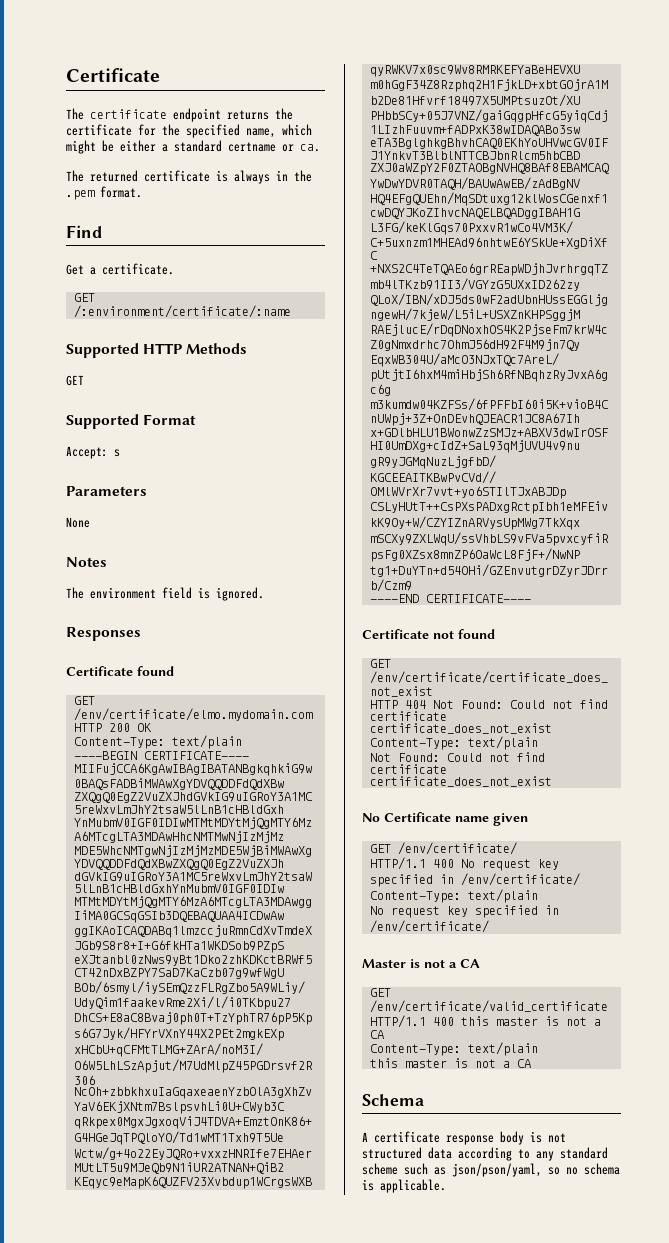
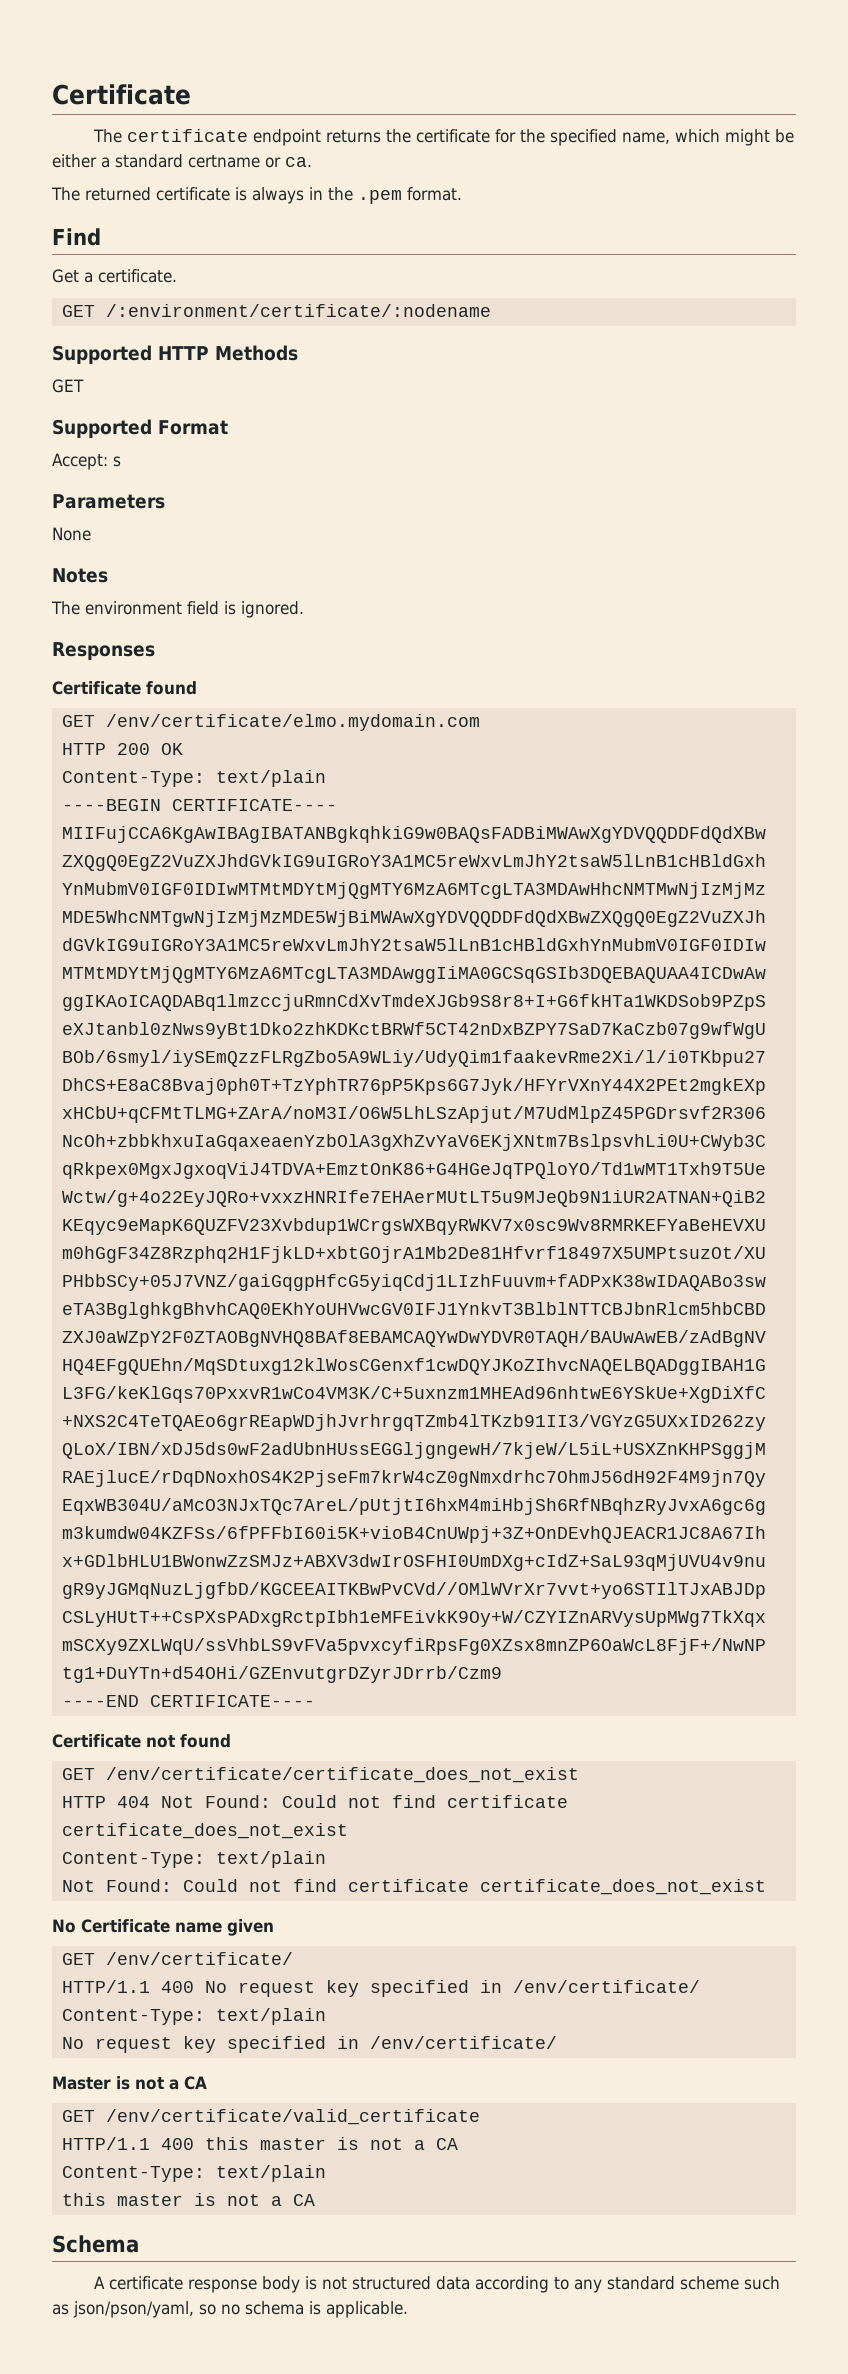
- GET /:environment/certificate/:name
+ GET /:environment/certificate/:nodename

